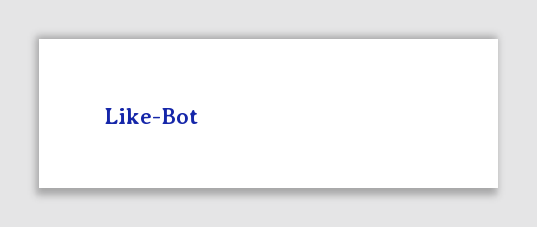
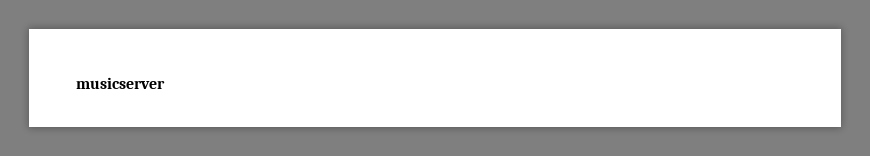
- Like-Bot
+ musicserver

